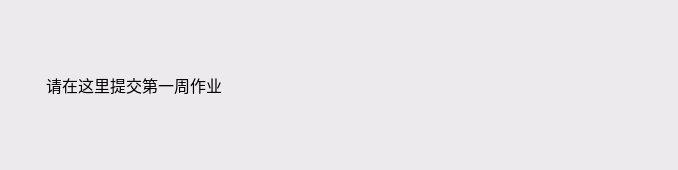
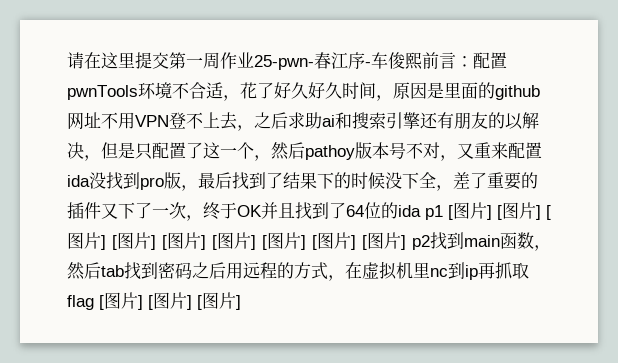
- 请在这里提交第一周作业
+ 请在这里提交第一周作业25-pwn-春江序-车俊熙前言：配置pwnTools环境不合适，花了好久好久时间，原因是里面的github网址不用VPN登不上去，之后求助ai和搜索引擎还有朋友的以解决，但是只配置了这一个，然后pathoy版本号不对，又重来配置ida没找到pro版，最后找到了结果下的时候没下全，差了重要的插件又下了一次，终于OK并且找到了64位的ida p1 [图片] [图片] [图片] [图片] [图片] [图片] [图片] [图片] [图片] p2找到main函数，然后tab找到密码之后用远程的方式，在虚拟机里nc到ip再抓取flag [图片] [图片] [图片]

